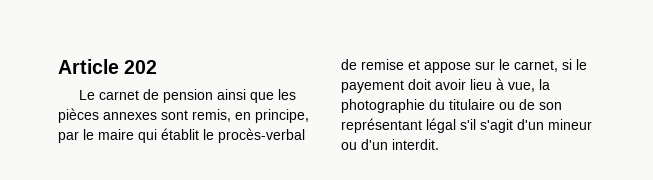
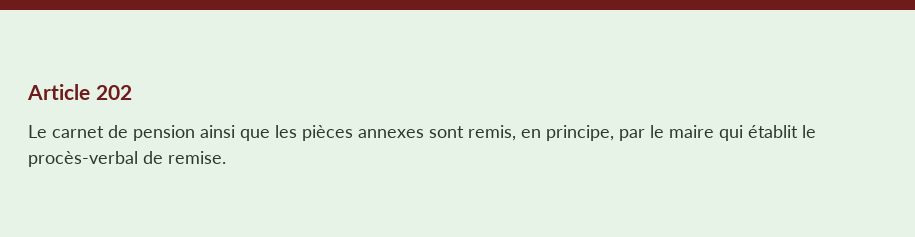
- Le carnet de pension ainsi que les pièces annexes sont remis, en principe, par le maire qui établit le procès-verbal de remise et appose sur le carnet, si le payement doit avoir lieu à vue, la photographie du titulaire ou de son représentant légal s'il s'agit d'un mineur ou d'un interdit.
+ Le carnet de pension ainsi que les pièces annexes sont remis, en principe, par le maire qui établit le procès-verbal de remise.

